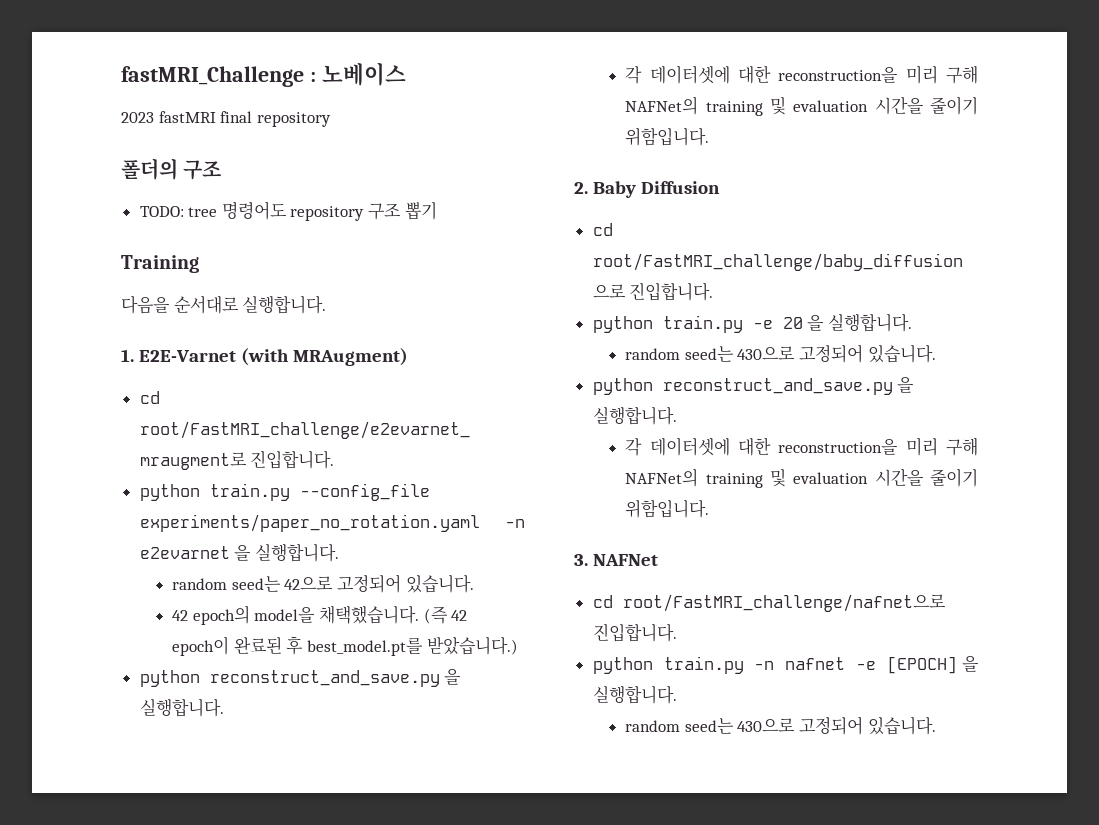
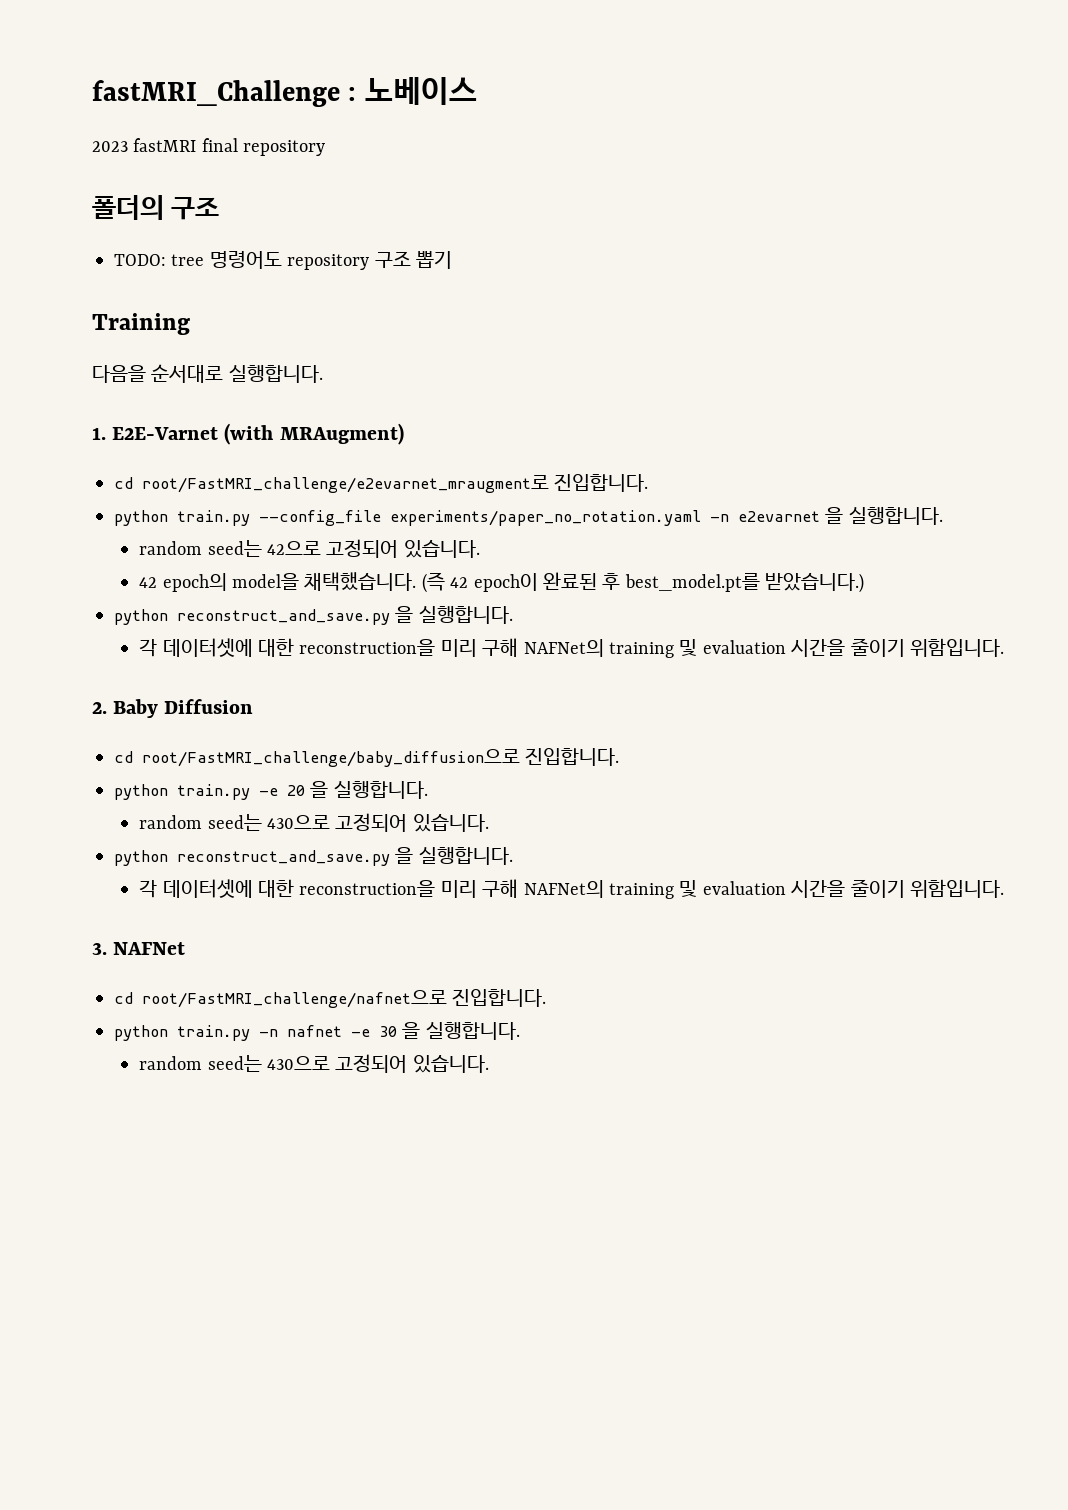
- python train.py -n nafnet -e [EPOCH] 을 실행합니다.
+ python train.py -n nafnet -e 30 을 실행합니다.

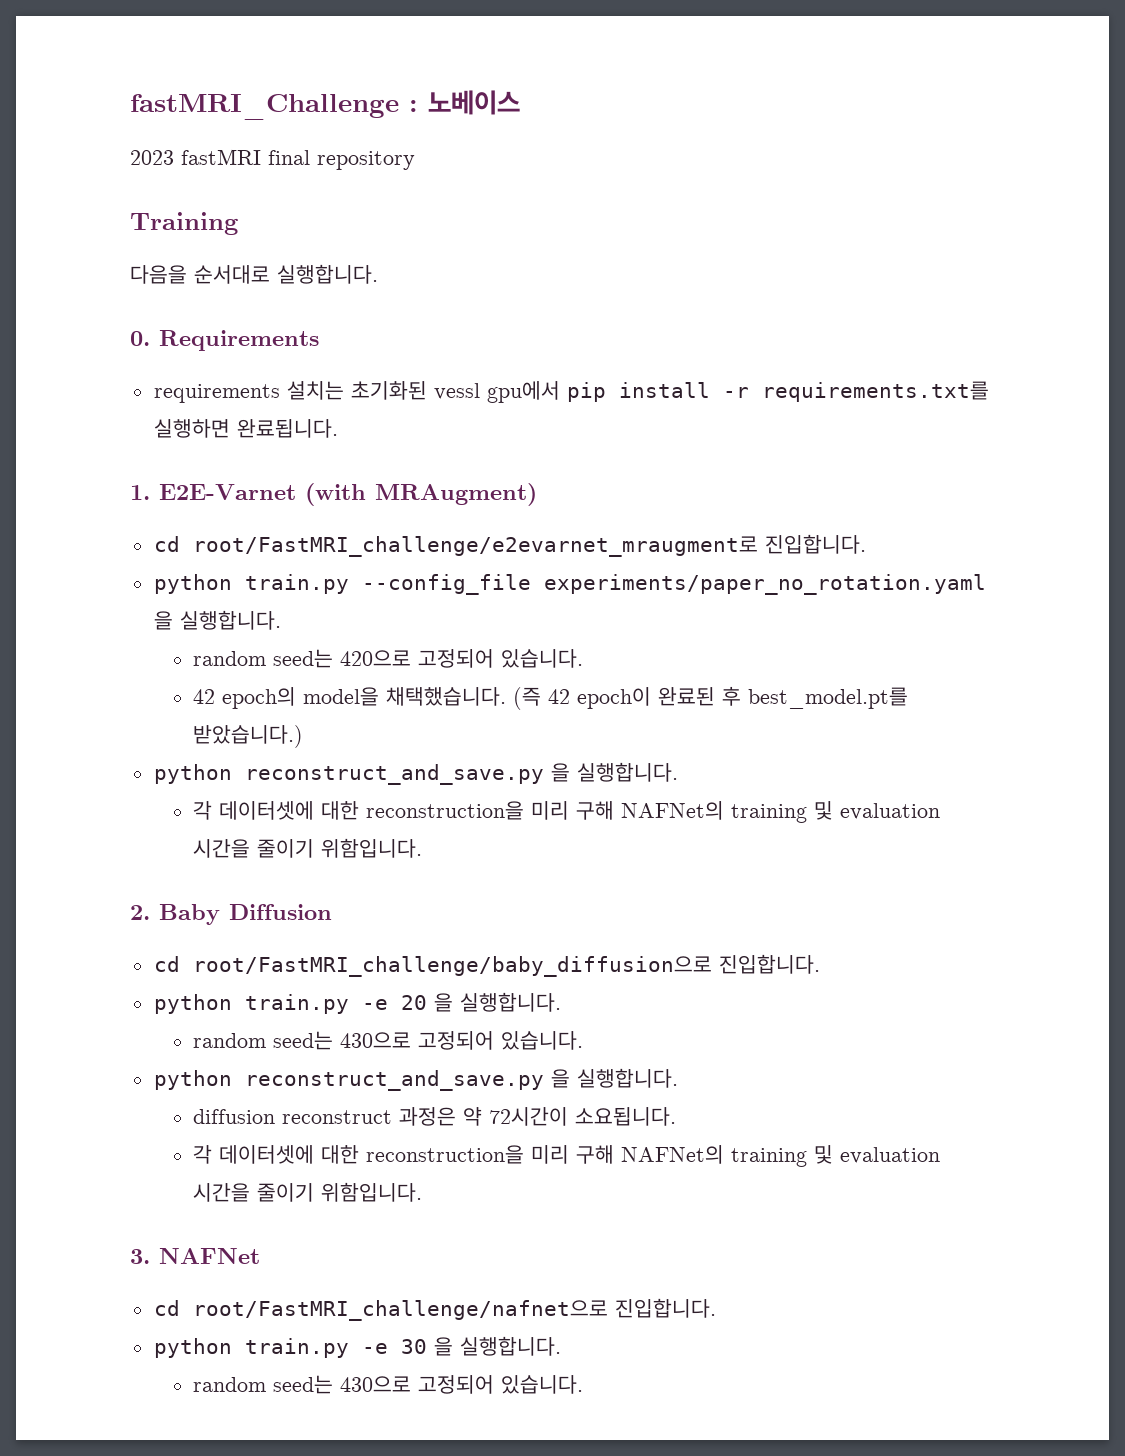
- 폴더의 구조
- TODO: tree 명령어도 repository 구조 뽑기
  Training
  다음을 순서대로 실행합니다.
+ 0. Requirements
+ requirements 설치는 초기화된 vessl gpu에서 pip install -r requirements.txt를 실행하면 완료됩니다.
- python train.py --config_file experiments/paper_no_rotation.yaml -n e2evarnet 을 실행합니다.
- random seed는 42으로 고정되어 있습니다.
+ python train.py --config_file experiments/paper_no_rotation.yaml 을 실행합니다.
+ random seed는 420으로 고정되어 있습니다.
+ diffusion reconstruct 과정은 약 72시간이 소요됩니다.
- python train.py -n nafnet -e 30 을 실행합니다.
+ python train.py -e 30 을 실행합니다.

